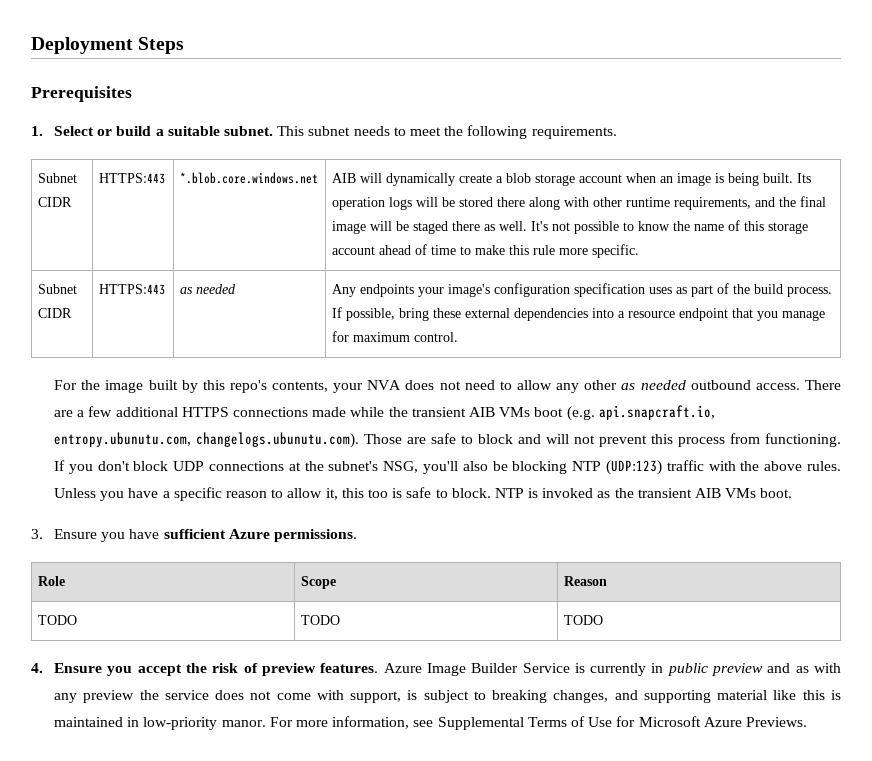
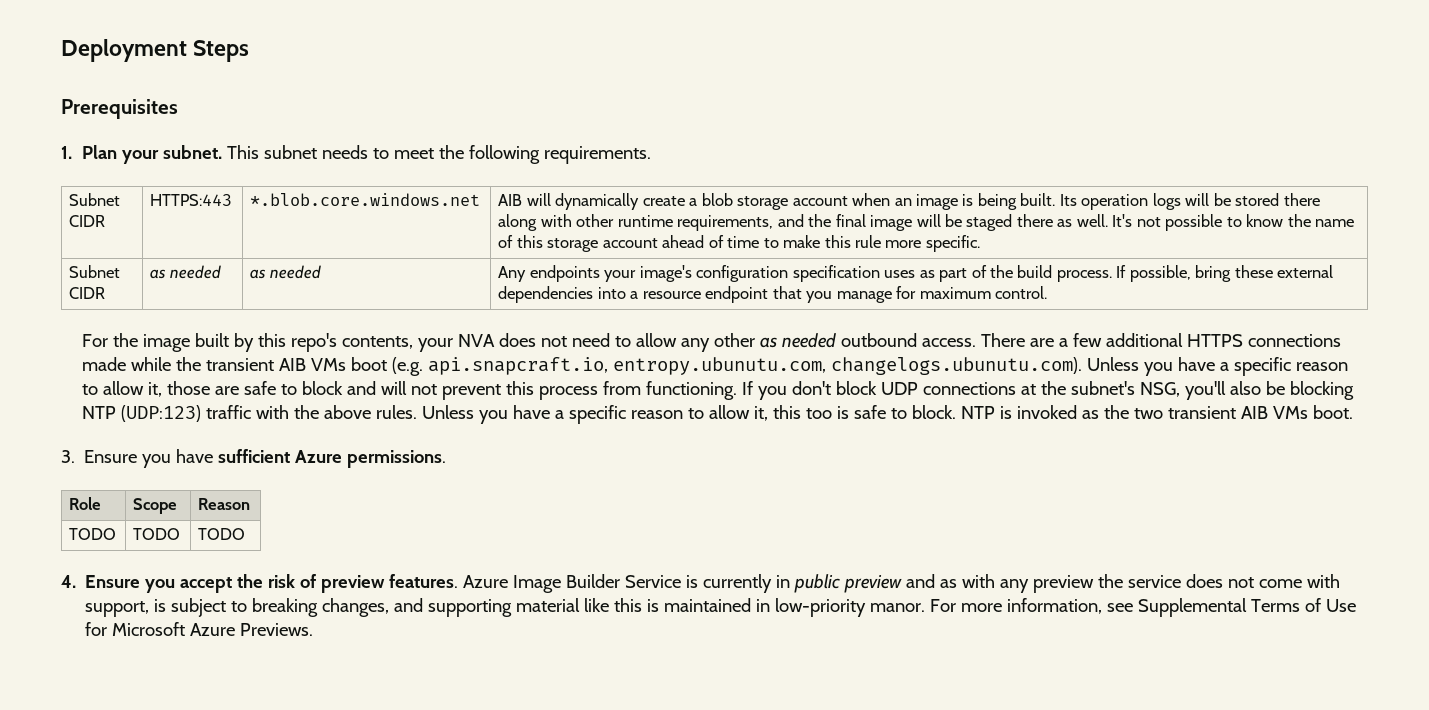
- 1. Select or build a suitable subnet.
+ 1. Plan your subnet.
- Subnet CIDR | HTTPS:443 | as needed | Any endpoints your image's configuration specification uses as part of the build process. If possible, bring these external dependencies into a resource endpoint that you manage for maximum control.
+ Subnet CIDR | as needed | as needed | Any endpoints your image's configuration specification uses as part of the build process. If possible, bring these external dependencies into a resource endpoint that you manage for maximum control.
- There are a few additional HTTPS connections made while the transient AIB VMs boot (e.g. api.snapcraft.io, entropy.ubunutu.com, changelogs.ubunutu.com). Those are safe to block and will not prevent this process from functioning.
+ There are a few additional HTTPS connections made while the transient AIB VMs boot (e.g. api.snapcraft.io, entropy.ubunutu.com, changelogs.ubunutu.com). Unless you have a specific reason to allow it, those are safe to block and will not prevent this process from functioning.
- NTP is invoked as the transient AIB VMs boot.
+ NTP is invoked as the two transient AIB VMs boot.

